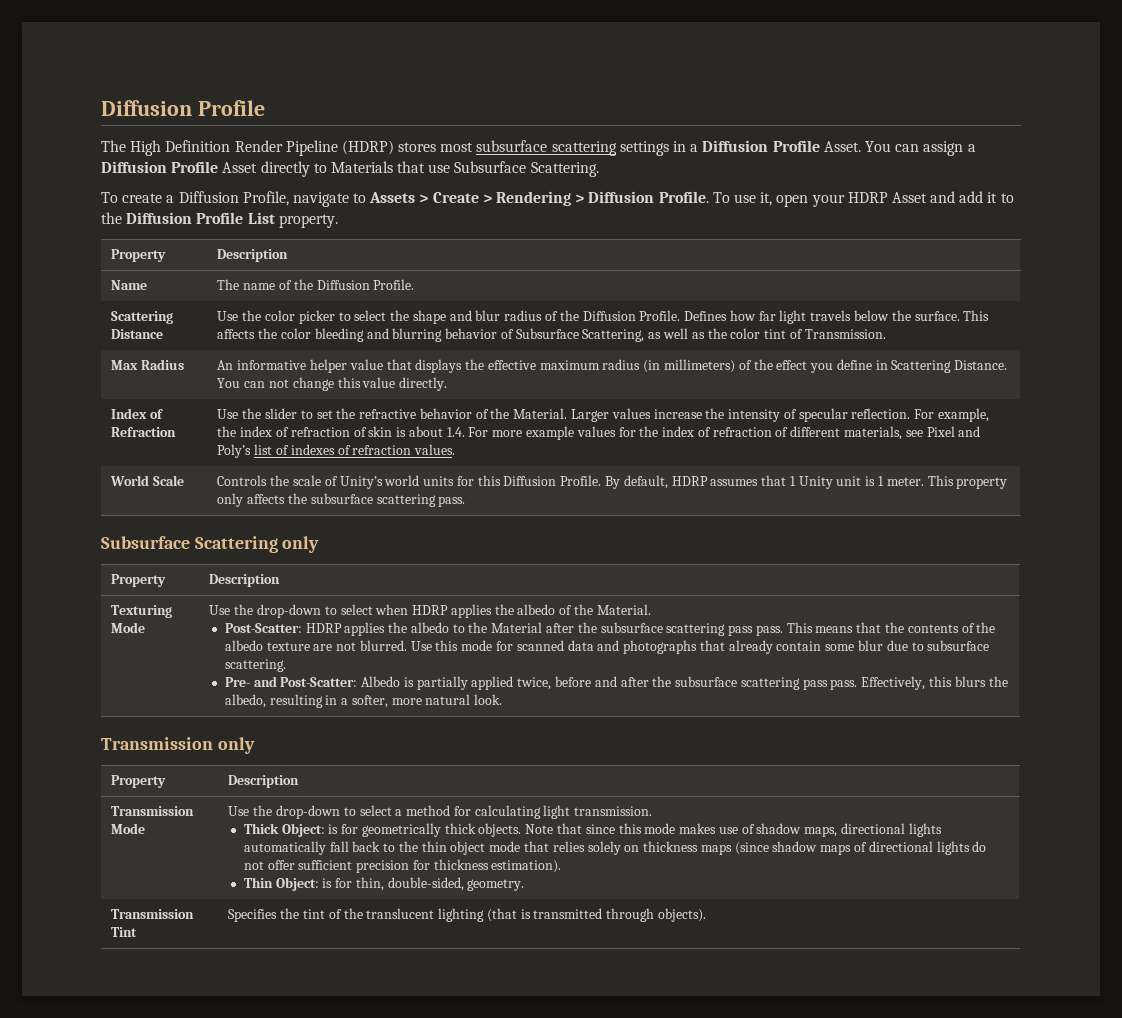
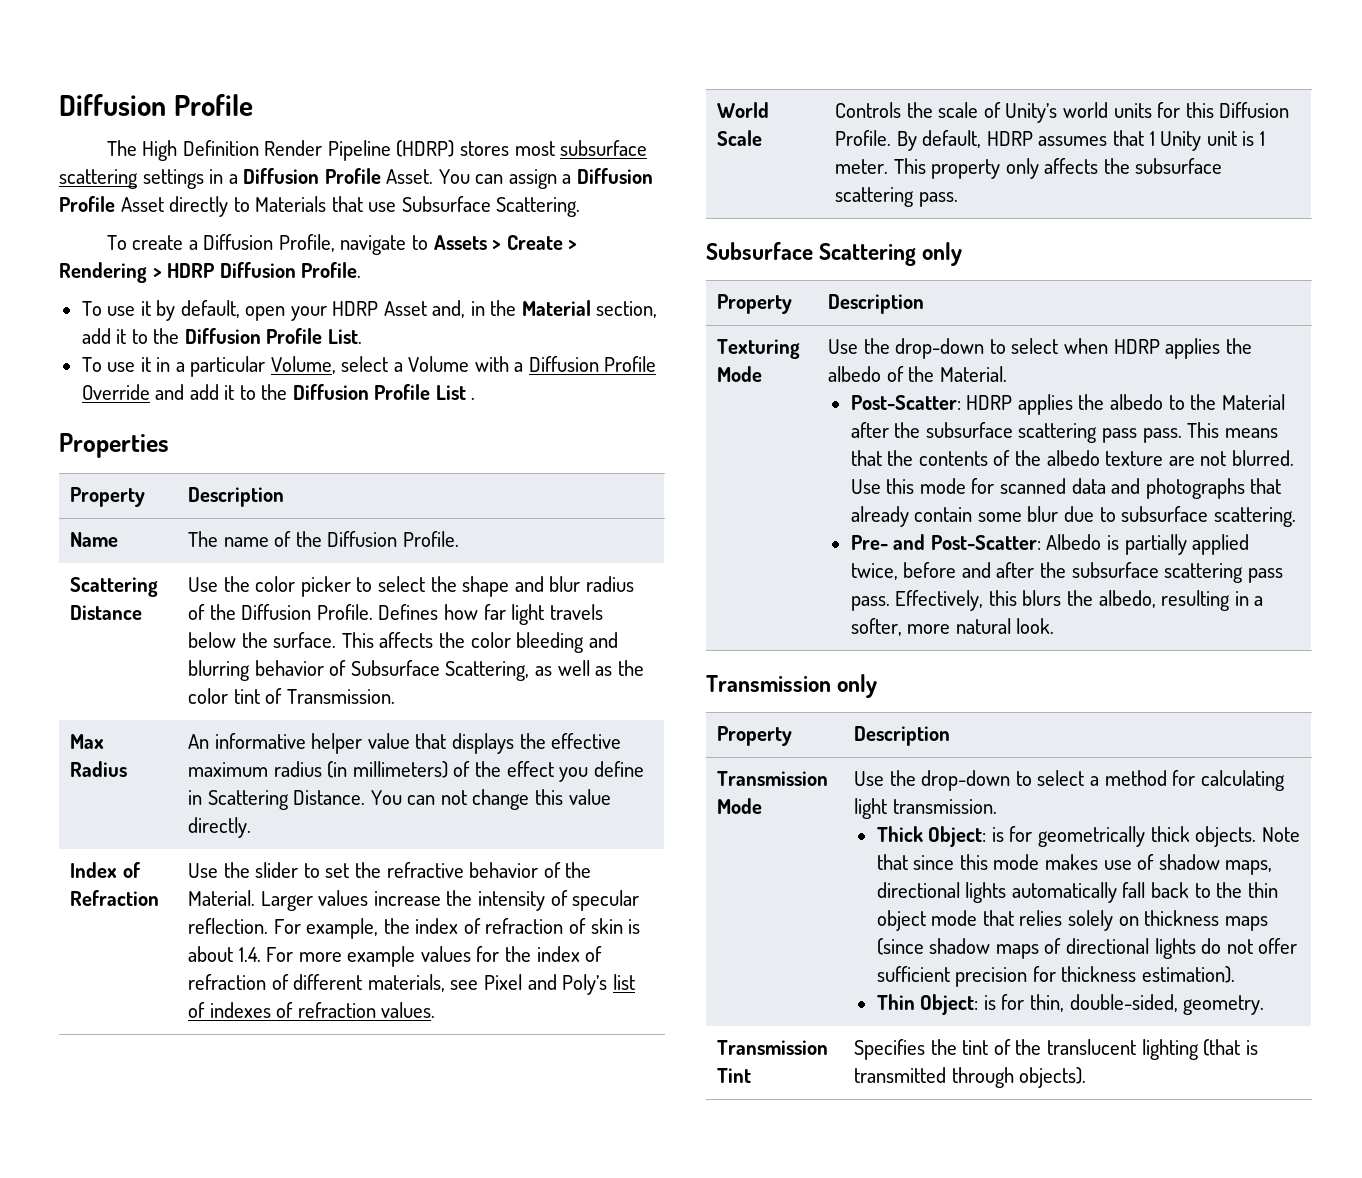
- To create a Diffusion Profile, navigate to Assets > Create > Rendering > Diffusion Profile. To use it, open your HDRP Asset and add it to the Diffusion Profile List property.
+ To create a Diffusion Profile, navigate to Assets > Create > Rendering > HDRP Diffusion Profile.
+ To use it by default, open your HDRP Asset and, in the Material section, add it to the Diffusion Profile List.
+ To use it in a particular Volume, select a Volume with a Diffusion Profile Override and add it to the Diffusion Profile List .
+ Properties

